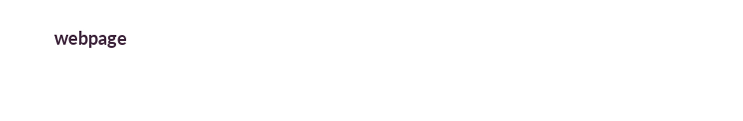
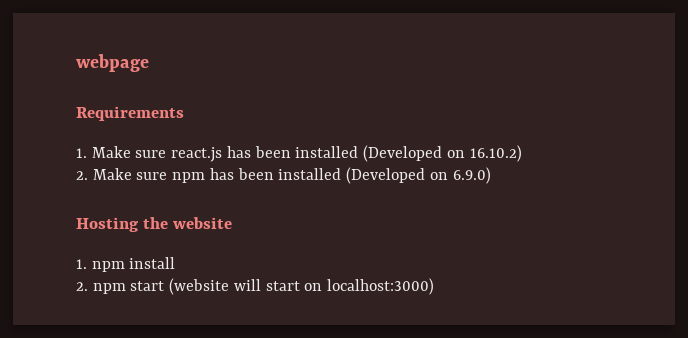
+ Requirements
+ 1. Make sure react.js has been installed (Developed on 16.10.2)
+ 2. Make sure npm has been installed (Developed on 6.9.0)
+ Hosting the website
+ 1. npm install
+ 2. npm start (website will start on localhost:3000)

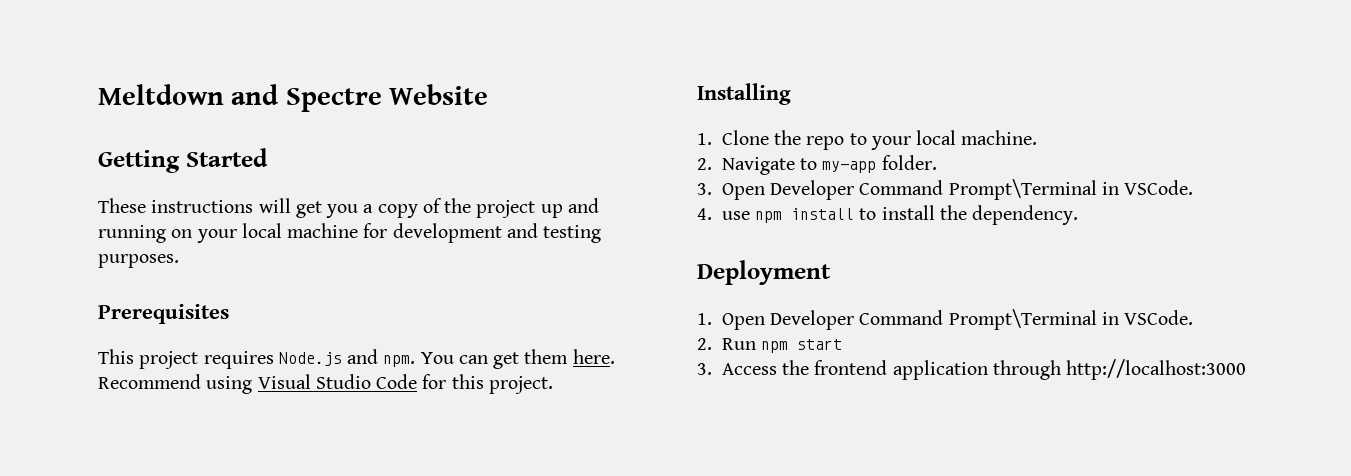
- webpage
- Requirements
- 1. Make sure react.js has been installed (Developed on 16.10.2)
- 2. Make sure npm has been installed (Developed on 6.9.0)
- Hosting the website
- 1. npm install
- 2. npm start (website will start on localhost:3000)
+ Meltdown and Spectre Website
+ Getting Started
+ These instructions will get you a copy of the project up and running on your local machine for development and testing purposes.
+ Prerequisites
+ This project requires Node.js and npm. You can get them here. Recommend using Visual Studio Code for this project.
+ Installing
+ 1. Clone the repo to your local machine.
+ 2. Navigate to my-app folder.
+ 3. Open Developer Command Prompt\Terminal in VSCode.
+ 4. use npm install to install the dependency.
+ Deployment
+ 1. Open Developer Command Prompt\Terminal in VSCode.
+ 2. Run npm start
+ 3. Access the frontend application through http://localhost:3000

